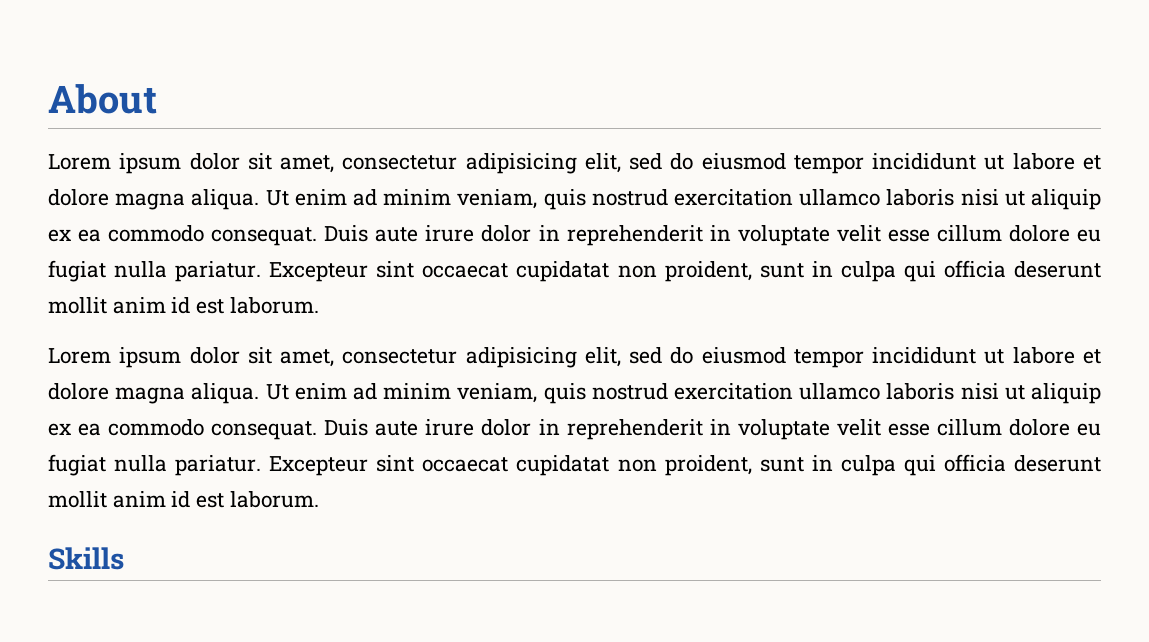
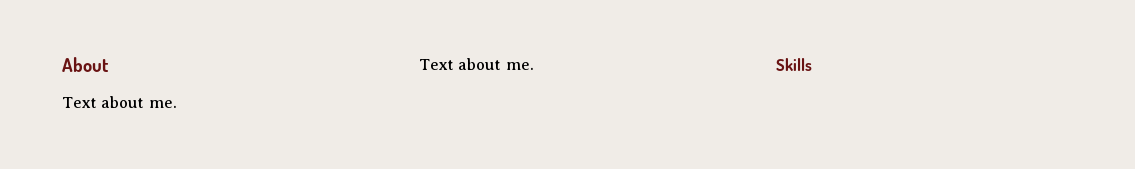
  About
- Lorem ipsum dolor sit amet, consectetur adipisicing elit, sed do eiusmod tempor incididunt ut labore et dolore magna aliqua. Ut enim ad minim veniam, quis nostrud exercitation ullamco laboris nisi ut aliquip ex ea commodo consequat. Duis aute irure dolor in reprehenderit in voluptate velit esse cillum dolore eu fugiat nulla pariatur. Excepteur sint occaecat cupidatat non proident, sunt in culpa qui officia deserunt mollit anim id est laborum.
- Lorem ipsum dolor sit amet, consectetur adipisicing elit, sed do eiusmod tempor incididunt ut labore et dolore magna aliqua. Ut enim ad minim veniam, quis nostrud exercitation ullamco laboris nisi ut aliquip ex ea commodo consequat. Duis aute irure dolor in reprehenderit in voluptate velit esse cillum dolore eu fugiat nulla pariatur. Excepteur sint occaecat cupidatat non proident, sunt in culpa qui officia deserunt mollit anim id est laborum.
+ Text about me.
+ Text about me.

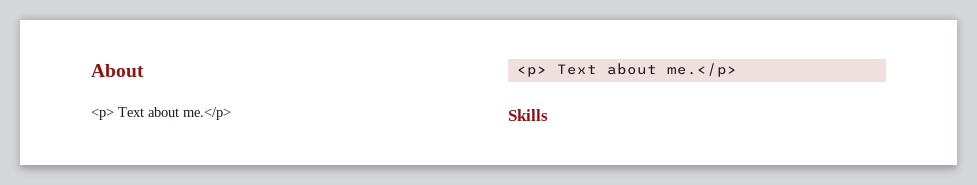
  About
- Text about me.
- Text about me.
+ <p> Text about me.</p>
+ <p> Text about me.</p>

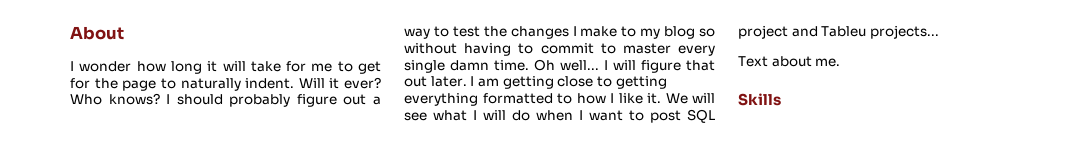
  About
- <p> Text about me.</p>
- <p> Text about me.</p>
+ I wonder how long it will take for me to get for the page to naturally indent. Will it ever? Who knows? I should probably figure out a way to test the changes I make to my blog so without having to commit to master every single damn time. Oh well... I will figure that out later. I am getting close to getting everything formatted to how I like it. We will see what I will do when I want to post SQL project and Tableu projects...
+ Text about me.

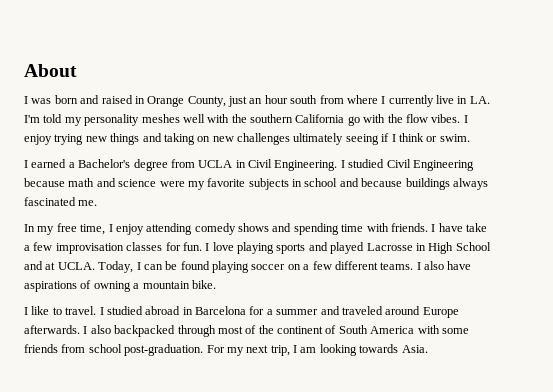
- I wonder how long it will take for me to get for the page to naturally indent. Will it ever? Who knows? I should probably figure out a way to test the changes I make to my blog so without having to commit to master every single damn time. Oh well... I will figure that out later. I am getting close to getting everything formatted to how I like it. We will see what I will do when I want to post SQL project and Tableu projects...
- Text about me.
- Skills
+ I was born and raised in Orange County, just an hour south from where I currently live in LA. I'm told my personality meshes well with the southern California go with the flow vibes. I enjoy trying new things and taking on new challenges ultimately seeing if I think or swim.
+ I earned a Bachelor's degree from UCLA in Civil Engineering. I studied Civil Engineering because math and science were my favorite subjects in school and because buildings always fascinated me.
+ In my free time, I enjoy attending comedy shows and spending time with friends. I have take a few improvisation classes for fun. I love playing sports and played Lacrosse in High School and at UCLA. Today, I can be found playing soccer on a few different teams. I also have aspirations of owning a mountain bike.
+ I like to travel. I studied abroad in Barcelona for a summer and traveled around Europe afterwards. I also backpacked through most of the continent of South America with some friends from school post-graduation. For my next trip, I am looking towards Asia.

